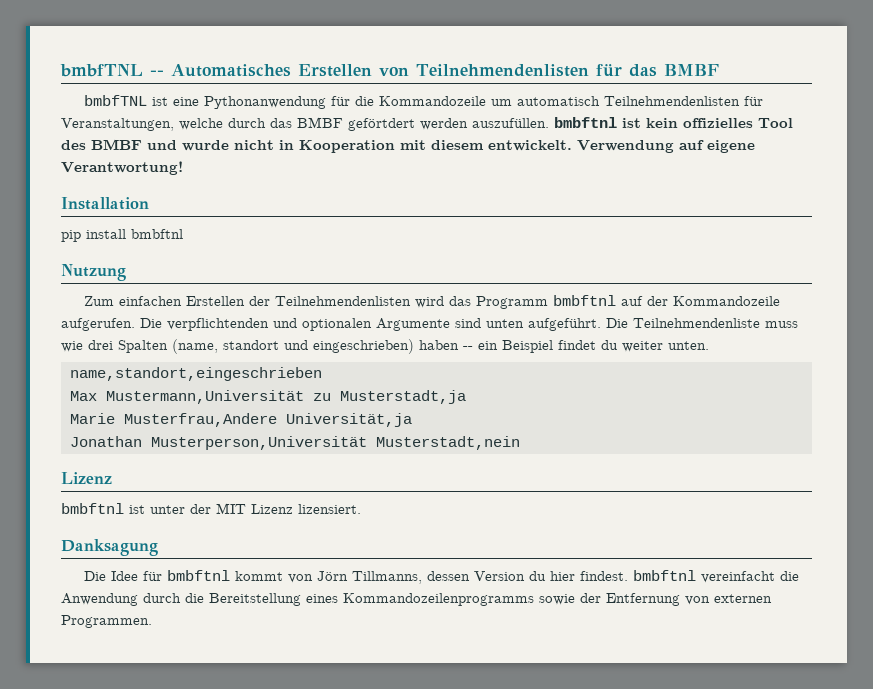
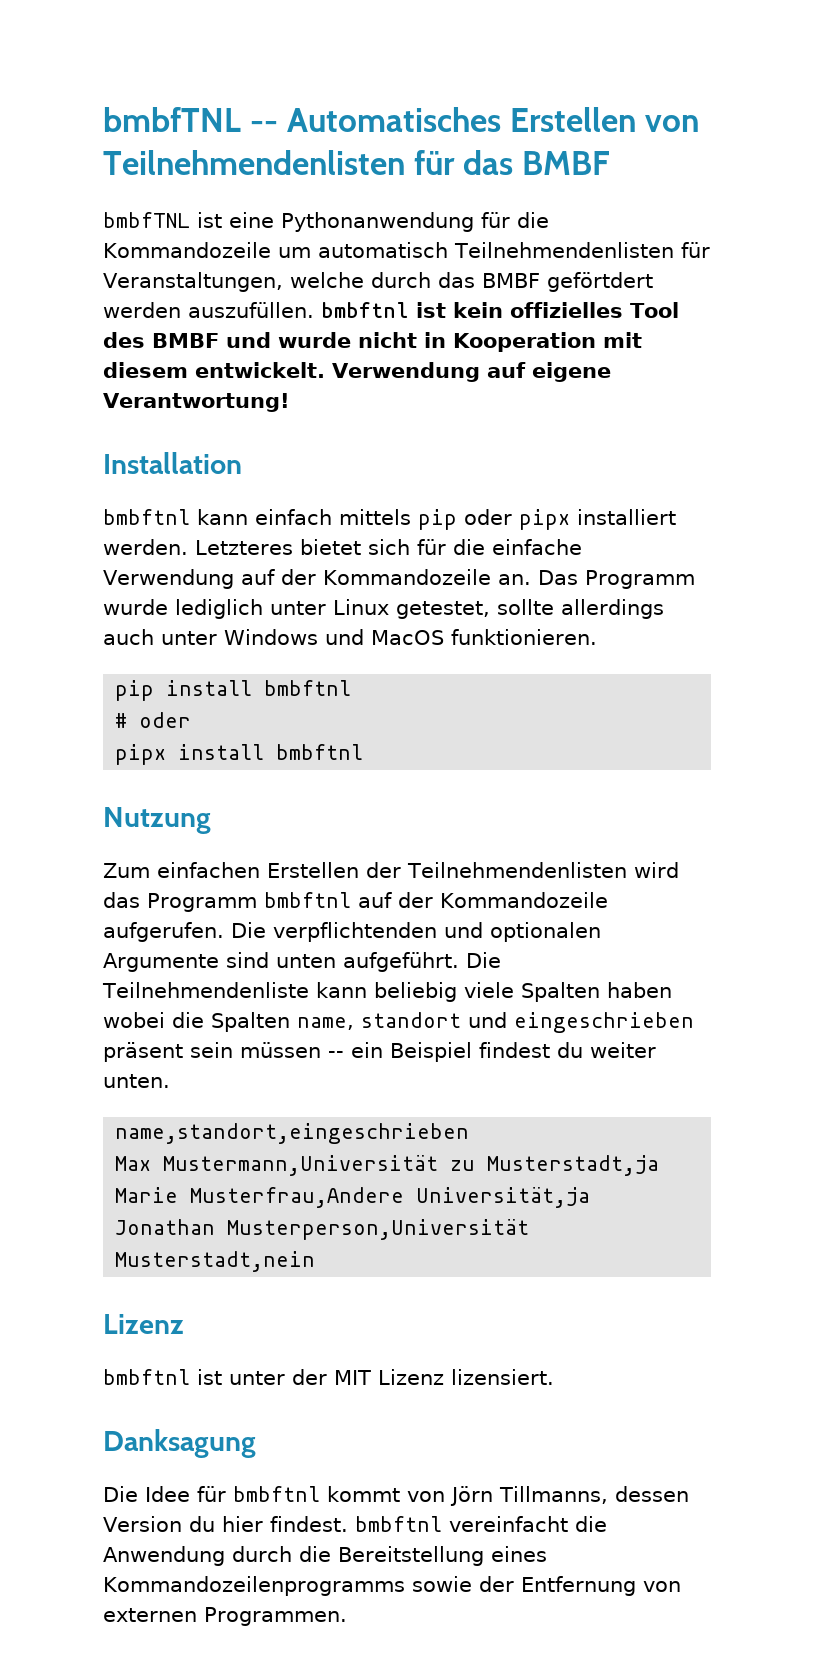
+ bmbftnl kann einfach mittels pip oder pipx installiert werden. Letzteres bietet sich für die einfache Verwendung auf der Kommandozeile an. Das Programm wurde lediglich unter Linux getestet, sollte allerdings auch unter Windows und MacOS funktionieren.
  pip install bmbftnl
+ # oder
+ pipx install bmbftnl
- Die Teilnehmendenliste muss wie drei Spalten (name, standort und eingeschrieben) haben -- ein Beispiel findet du weiter unten.
+ Die Teilnehmendenliste kann beliebig viele Spalten haben wobei die Spalten name, standort und eingeschrieben präsent sein müssen -- ein Beispiel findest du weiter unten.

